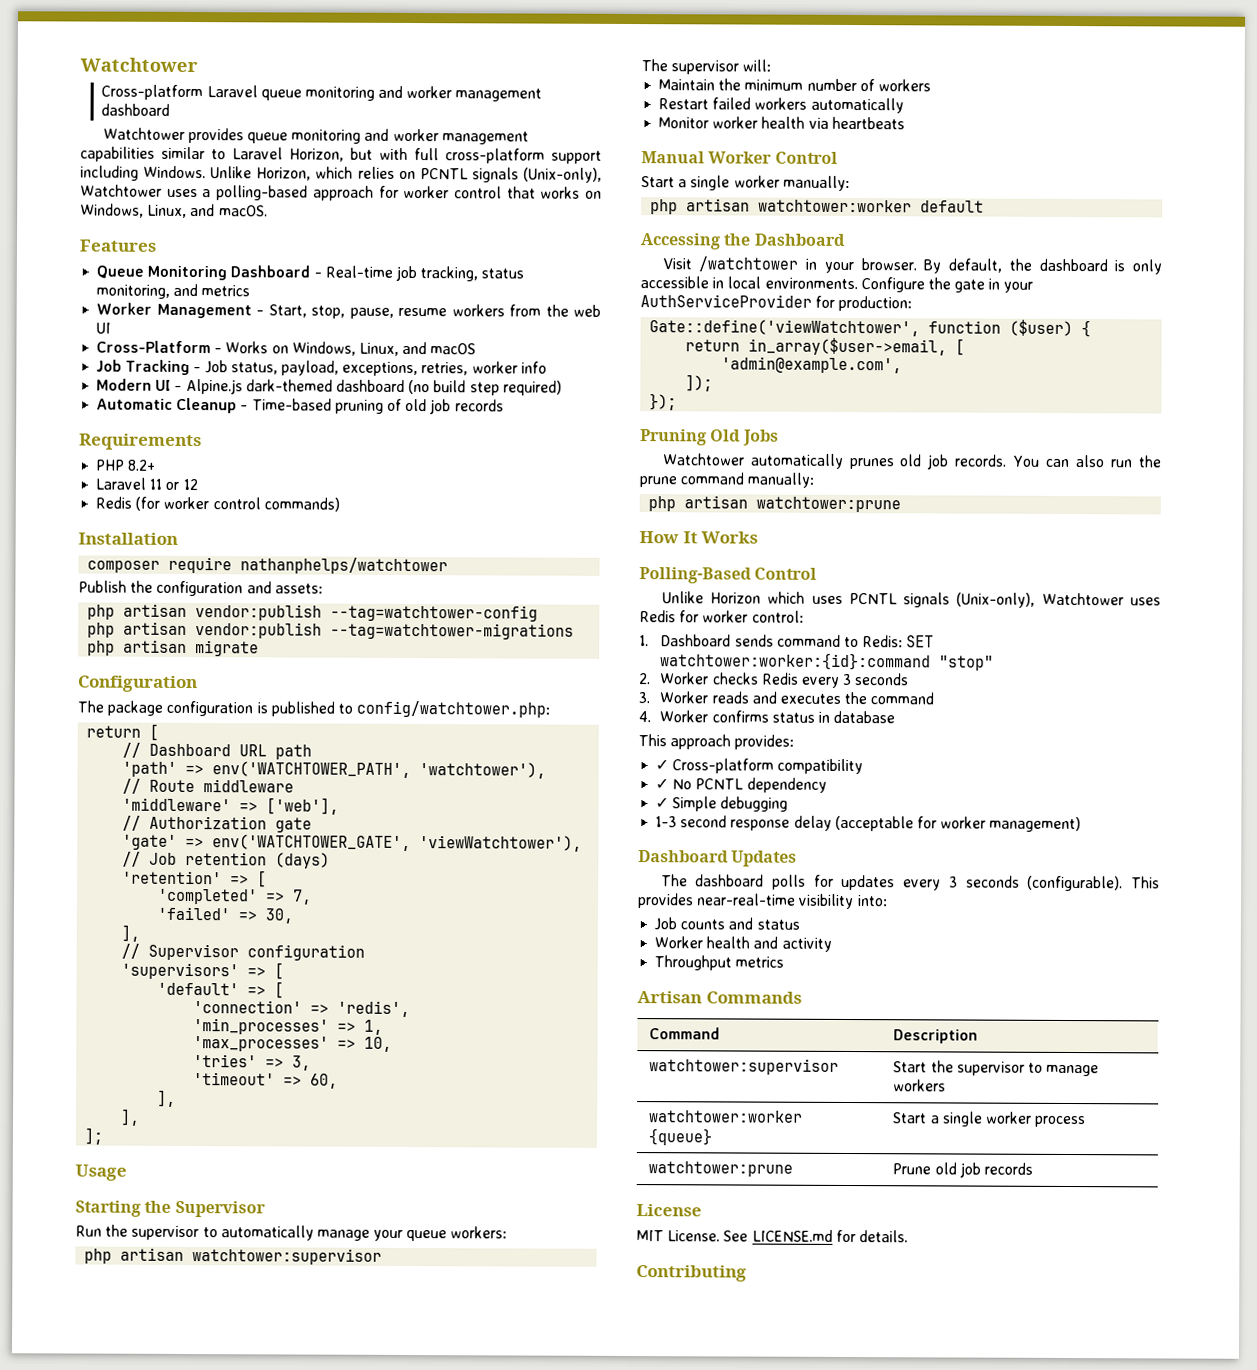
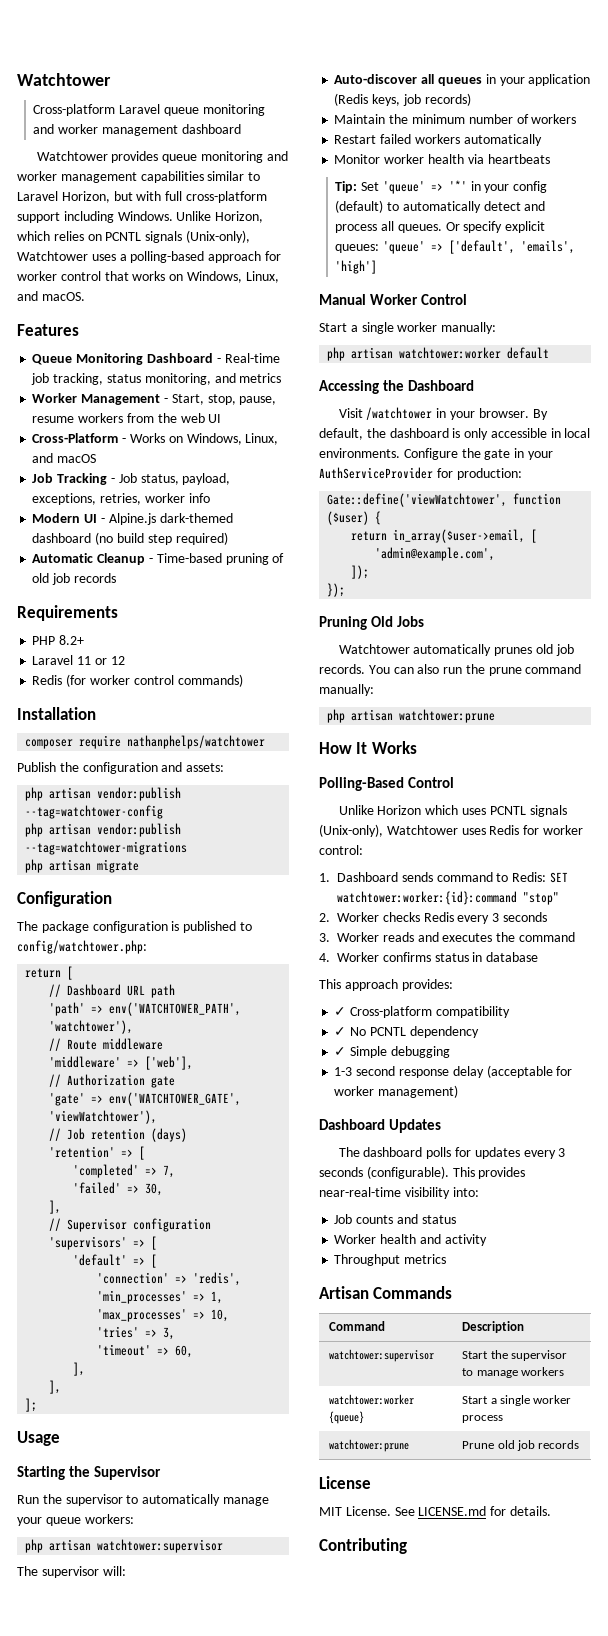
+ Auto-discover all queues in your application (Redis keys, job records)
+ Tip: Set 'queue' => '*' in your config (default) to automatically detect and process all queues. Or specify explicit queues: 'queue' => ['default', 'emails', 'high']

